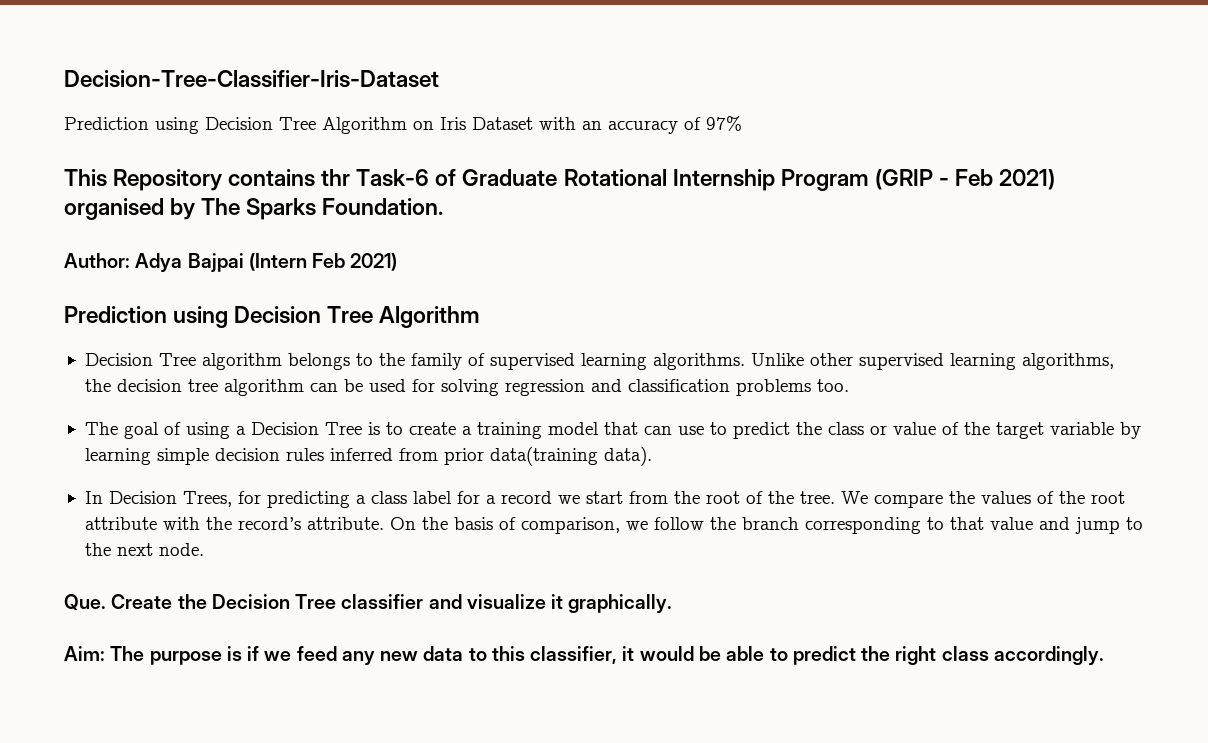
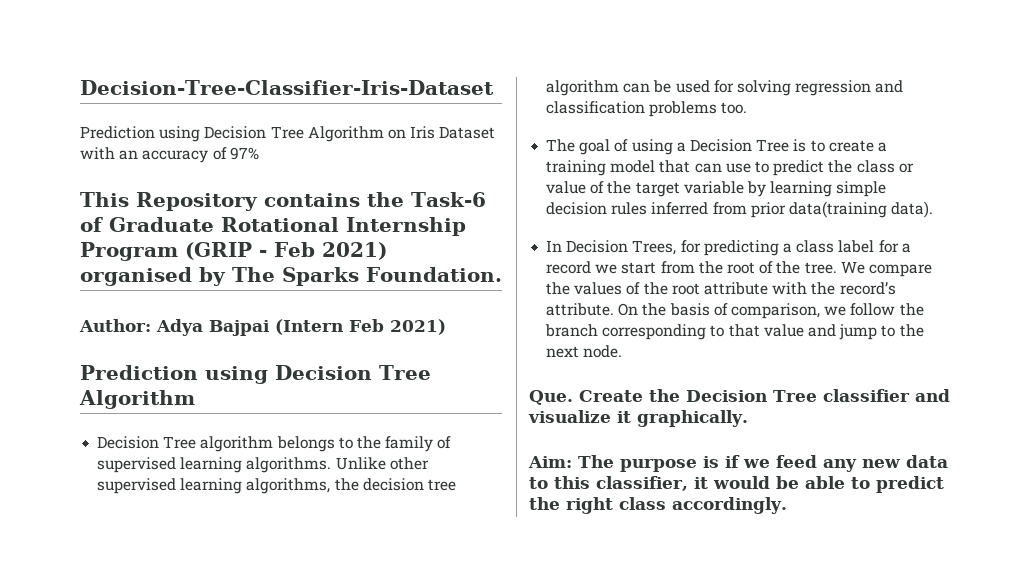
- This Repository contains thr Task-6 of Graduate Rotational Internship Program (GRIP - Feb 2021) organised by The Sparks Foundation.
+ This Repository contains the Task-6 of Graduate Rotational Internship Program (GRIP - Feb 2021) organised by The Sparks Foundation.

